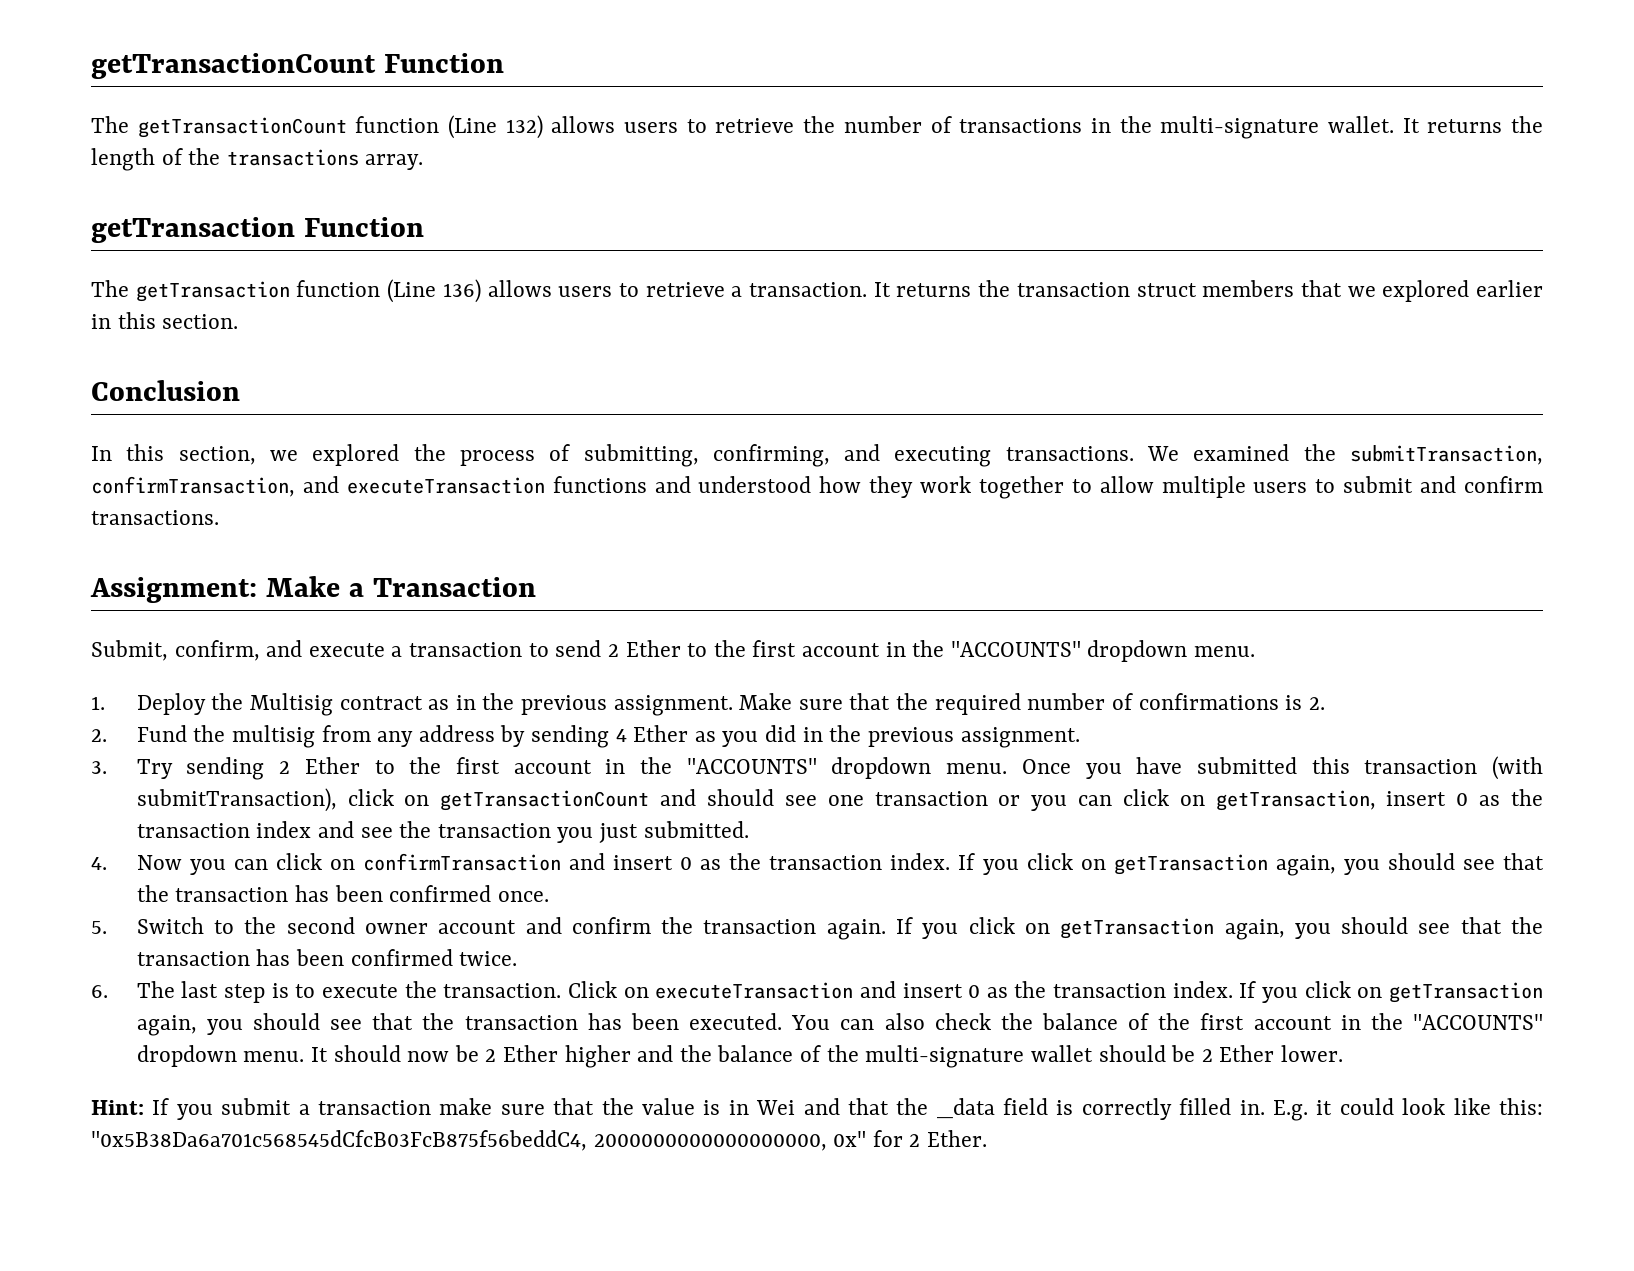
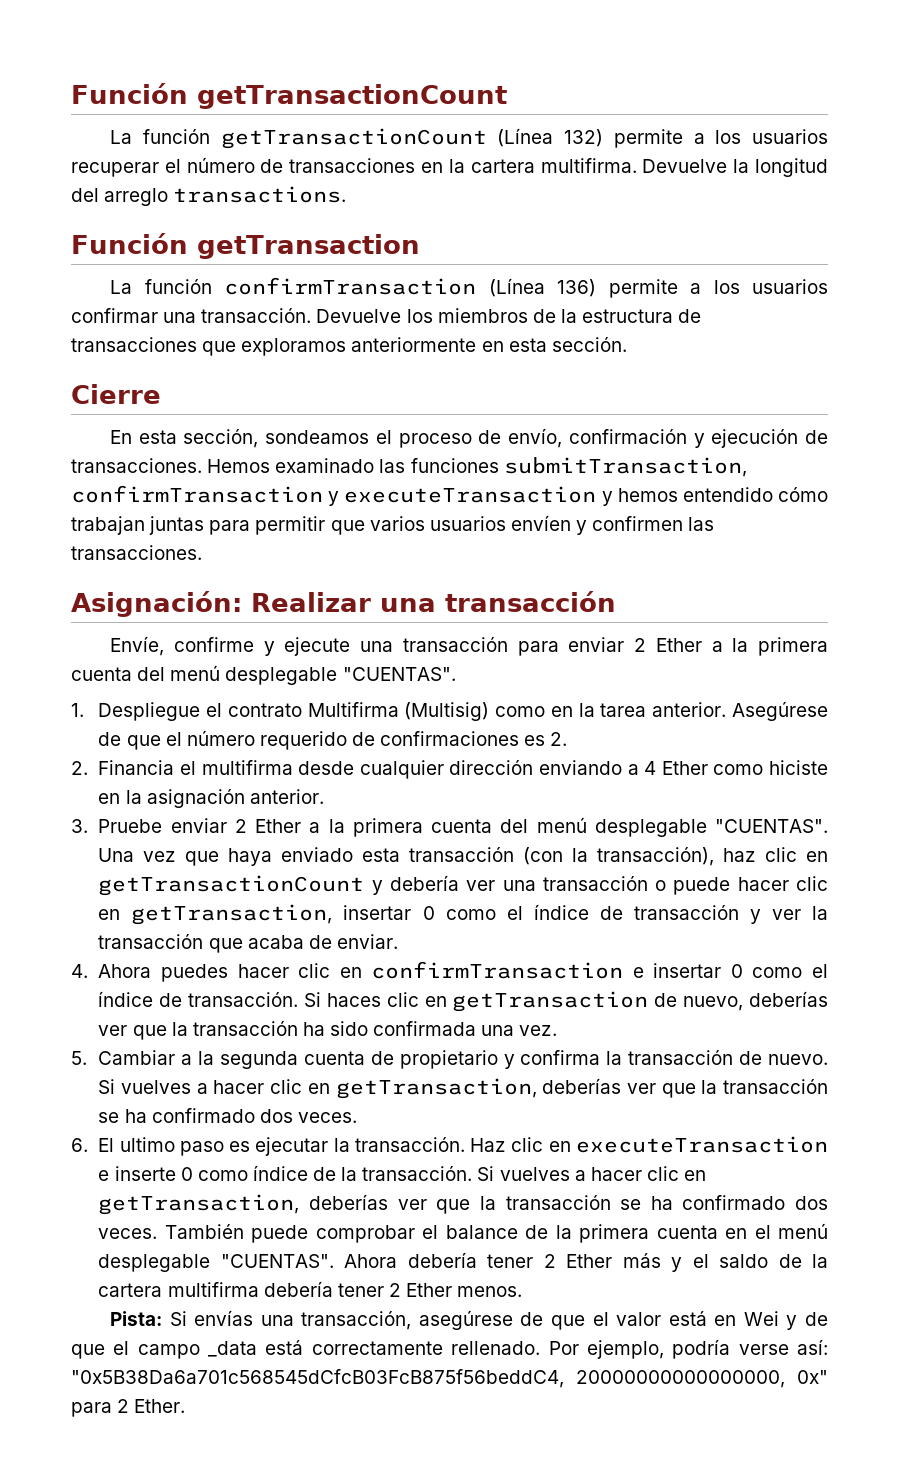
- getTransactionCount Function
- The getTransactionCount function (Line 132) allows users to retrieve the number of transactions in the multi-signature wallet. It returns the length of the transactions array.
- getTransaction Function
- The getTransaction function (Line 136) allows users to retrieve a transaction. It returns the transaction struct members that we explored earlier in this section.
- Conclusion
- In this section, we explored the process of submitting, confirming, and executing transactions. We examined the submitTransaction, confirmTransaction, and executeTransaction functions and understood how they work together to allow multiple users to submit and confirm transactions.
- Assignment: Make a Transaction
- Submit, confirm, and execute a transaction to send 2 Ether to the first account in the "ACCOUNTS" dropdown menu.
- 1. Deploy the Multisig contract as in the previous assignment. Make sure that the required number of confirmations is 2.
- 2. Fund the multisig from any address by sending 4 Ether as you did in the previous assignment.
- 3. Try sending 2 Ether to the first account in the "ACCOUNTS" dropdown menu. Once you have submitted this transaction (with submitTransaction), click on getTransactionCount and should see one transaction or you can click on getTransaction, insert 0 as the transaction index and see the transaction you just submitted.
- 4. Now you can click on confirmTransaction and insert 0 as the transaction index. If you click on getTransaction again, you should see that the transaction has been confirmed once.
- 5. Switch to the second owner account and confirm the transaction again. If you click on getTransaction again, you should see that the transaction has been confirmed twice.
- 6. The last step is to execute the transaction. Click on executeTransaction and insert 0 as the transaction index. If you click on getTransaction again, you should see that the transaction has been executed. You can also check the balance of the first account in the "ACCOUNTS" dropdown menu. It should now be 2 Ether higher and the balance of the multi-signature wallet should be 2 Ether lower.
- Hint: If you submit a transaction make sure that the value is in Wei and that the _data field is correctly filled in. E.g. it could look like this: "0x5B38Da6a701c568545dCfcB03FcB875f56beddC4, 2000000000000000000, 0x" for 2 Ether.
+ Función getTransactionCount
+ La función getTransactionCount (Línea 132) permite a los usuarios recuperar el número de transacciones en la cartera multifirma. Devuelve la longitud del arreglo transactions.
+ Función getTransaction
+ La función confirmTransaction (Línea 136) permite a los usuarios confirmar una transacción. Devuelve los miembros de la estructura de transacciones que exploramos anteriormente en esta sección.
+ Cierre
+ En esta sección, sondeamos el proceso de envío, confirmación y ejecución de transacciones. Hemos examinado las funciones submitTransaction, confirmTransaction y executeTransaction y hemos entendido cómo trabajan juntas para permitir que varios usuarios envíen y confirmen las transacciones.
+ Asignación: Realizar una transacción
+ Envíe, confirme y ejecute una transacción para enviar 2 Ether a la primera cuenta del menú desplegable "CUENTAS".
+ 1. Despliegue el contrato Multifirma (Multisig) como en la tarea anterior. Asegúrese de que el número requerido de confirmaciones es 2.
+ 2. Financia el multifirma desde cualquier dirección enviando a 4 Ether como hiciste en la asignación anterior.
+ 3. Pruebe enviar 2 Ether a la primera cuenta del menú desplegable "CUENTAS". Una vez que haya enviado esta transacción (con la transacción), haz clic en getTransactionCount y debería ver una transacción o puede hacer clic en getTransaction, insertar 0 como el índice de transacción y ver la transacción que acaba de enviar.
+ 4. Ahora puedes hacer clic en confirmTransaction e insertar 0 como el índice de transacción. Si haces clic en getTransaction de nuevo, deberías ver que la transacción ha sido confirmada una vez.
+ 5. Cambiar a la segunda cuenta de propietario y confirma la transacción de nuevo. Si vuelves a hacer clic en getTransaction, deberías ver que la transacción se ha confirmado dos veces.
+ 6. El ultimo paso es ejecutar la transacción. Haz clic en executeTransaction e inserte 0 como índice de la transacción. Si vuelves a hacer clic en getTransaction, deberías ver que la transacción se ha confirmado dos veces. También puede comprobar el balance de la primera cuenta en el menú desplegable "CUENTAS". Ahora debería tener 2 Ether más y el saldo de la cartera multifirma debería tener 2 Ether menos.
+ Pista: Si envías una transacción, asegúrese de que el valor está en Wei y de que el campo _data está correctamente rellenado. Por ejemplo, podría verse así: "0x5B38Da6a701c568545dCfcB03FcB875f56beddC4, 20000000000000000, 0x" para 2 Ether.

